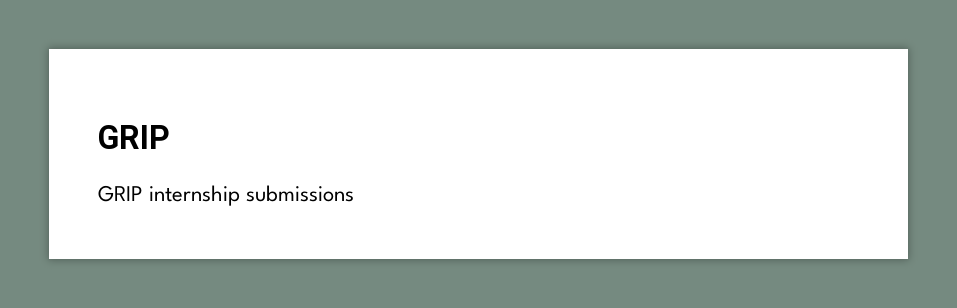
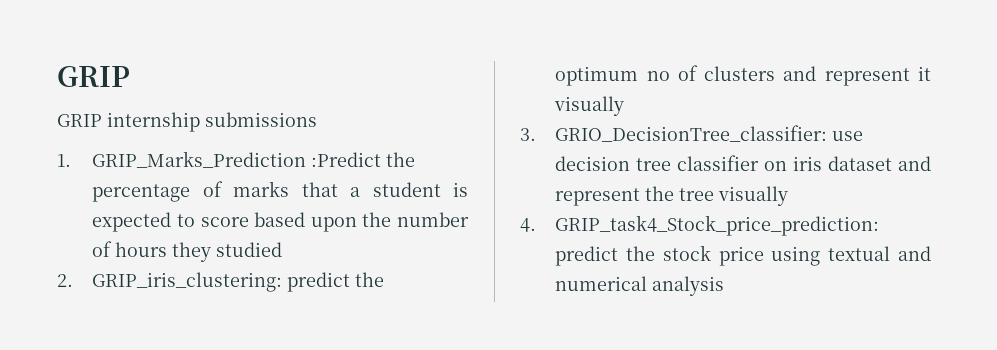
+ 1. GRIP_Marks_Prediction :Predict the percentage of marks that a student is expected to score based upon the number of hours they studied
+ 2. GRIP_iris_clustering: predict the optimum no of clusters and represent it visually
+ 3. GRIO_DecisionTree_classifier: use decision tree classifier on iris dataset and represent the tree visually
+ 4. GRIP_task4_Stock_price_prediction: predict the stock price using textual and numerical analysis

